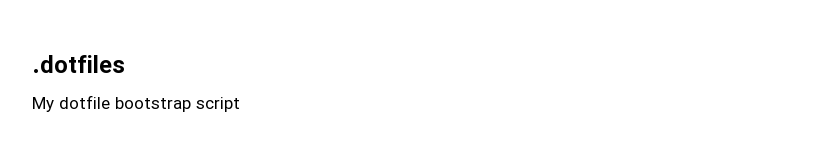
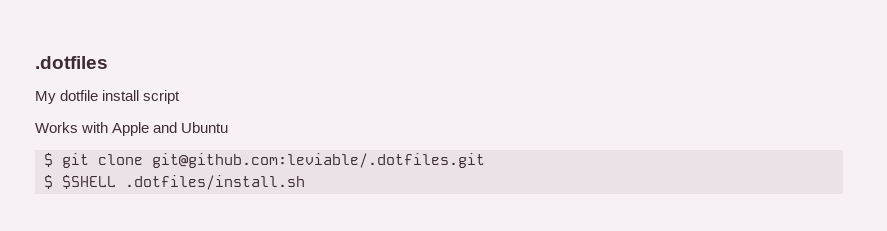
- My dotfile bootstrap script
+ My dotfile install script
+ Works with Apple and Ubuntu
+ $ git clone git@github.com:leviable/.dotfiles.git
+ $ $SHELL .dotfiles/install.sh

